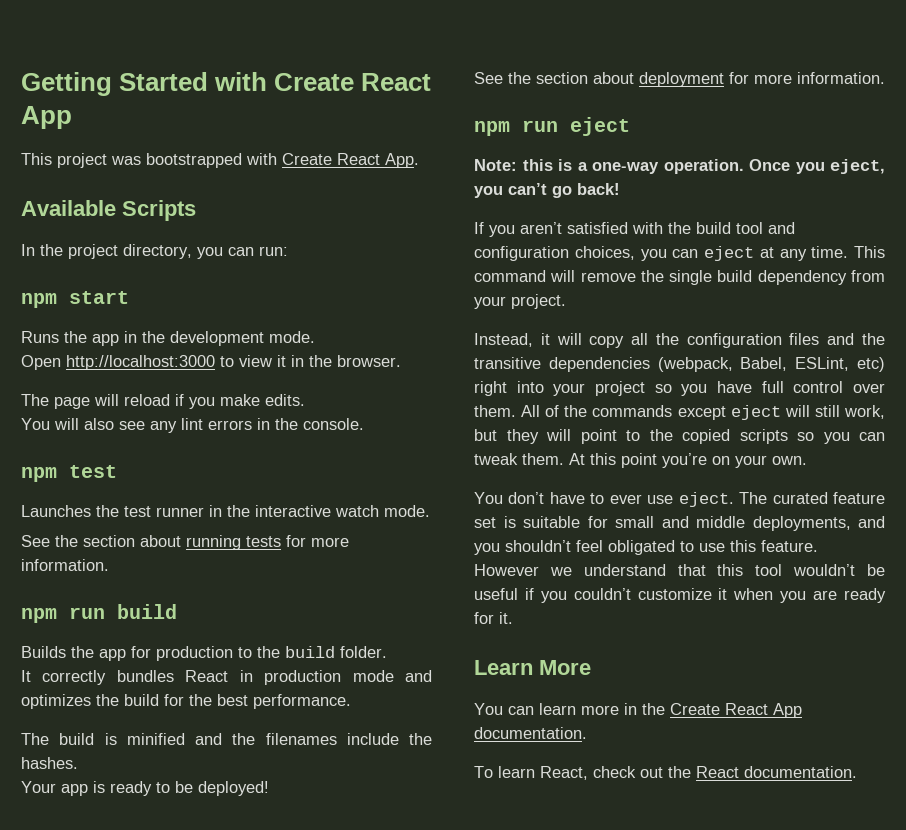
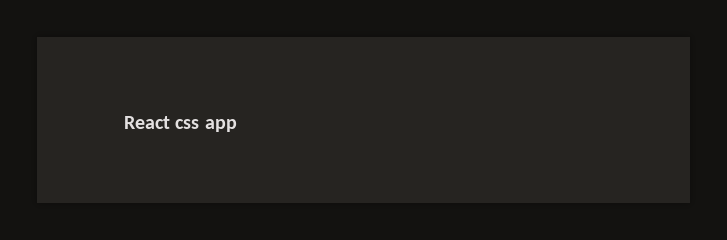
- Getting Started with Create React App
- This project was bootstrapped with Create React App.
- Available Scripts
- In the project directory, you can run:
- npm start
- Runs the app in the development mode.
- Open http://localhost:3000 to view it in the browser.
- The page will reload if you make edits.
- You will also see any lint errors in the console.
- npm test
- Launches the test runner in the interactive watch mode.
- See the section about running tests for more information.
- npm run build
- Builds the app for production to the build folder.
- It correctly bundles React in production mode and optimizes the build for the best performance.
- The build is minified and the filenames include the hashes.
- Your app is ready to be deployed!
- See the section about deployment for more information.
- npm run eject
- Note: this is a one-way operation. Once you eject, you can’t go back!
- If you aren’t satisfied with the build tool and configuration choices, you can eject at any time. This command will remove the single build dependency from your project.
- Instead, it will copy all the configuration files and the transitive dependencies (webpack, Babel, ESLint, etc) right into your project so you have full control over them. All of the commands except eject will still work, but they will point to the copied scripts so you can tweak them. At this point you’re on your own.
- You don’t have to ever use eject. The curated feature set is suitable for small and middle deployments, and you shouldn’t feel obligated to use this feature. However we understand that this tool wouldn’t be useful if you couldn’t customize it when you are ready for it.
- Learn More
- You can learn more in the Create React App documentation.
- To learn React, check out the React documentation.
+ React css app

